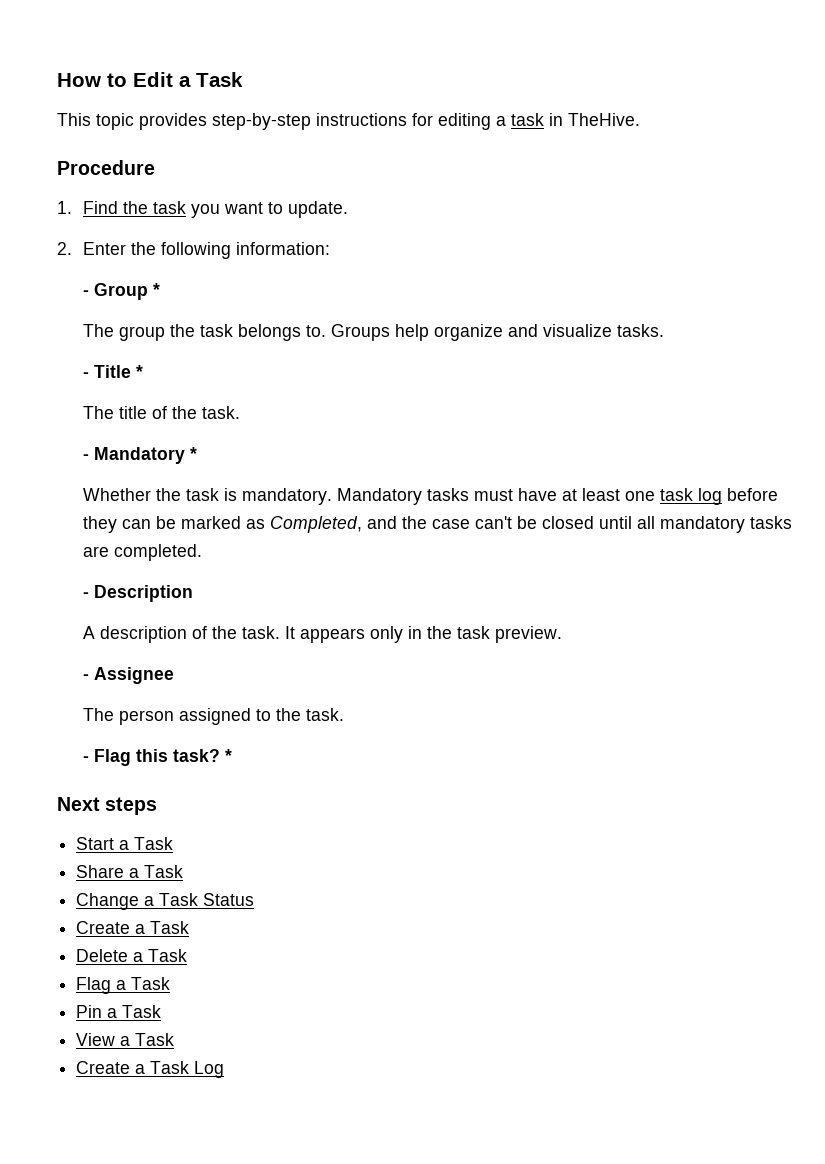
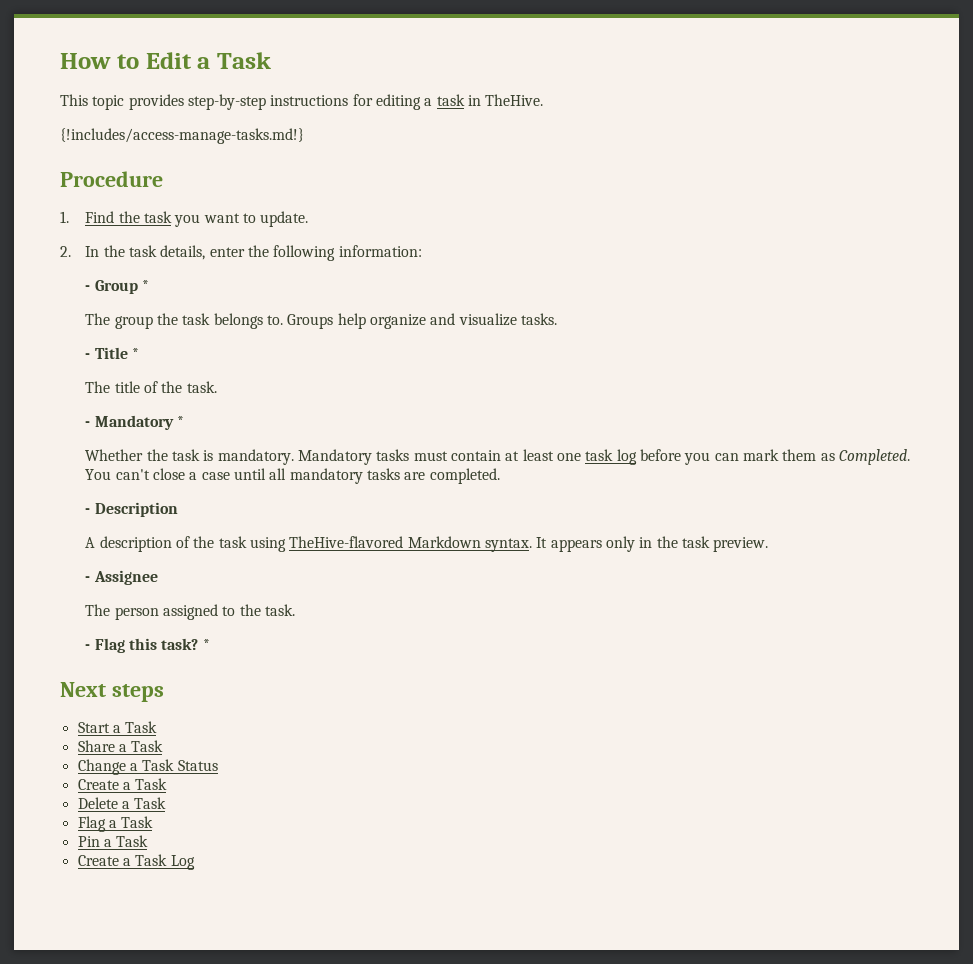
+ {!includes/access-manage-tasks.md!}
- 2. Enter the following information:
+ 2. In the task details, enter the following information:
- Mandatory tasks must have at least one task log before they can be marked as Completed, and the case can't be closed until all mandatory tasks are completed.
+ Mandatory tasks must contain at least one task log before you can mark them as Completed. You can't close a case until all mandatory tasks are completed.
- A description of the task.
+ A description of the task using TheHive-flavored Markdown syntax.
- View a Task

